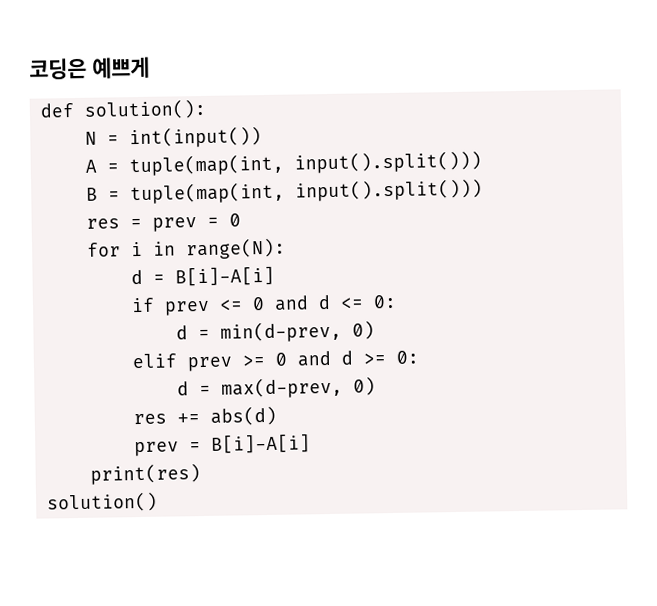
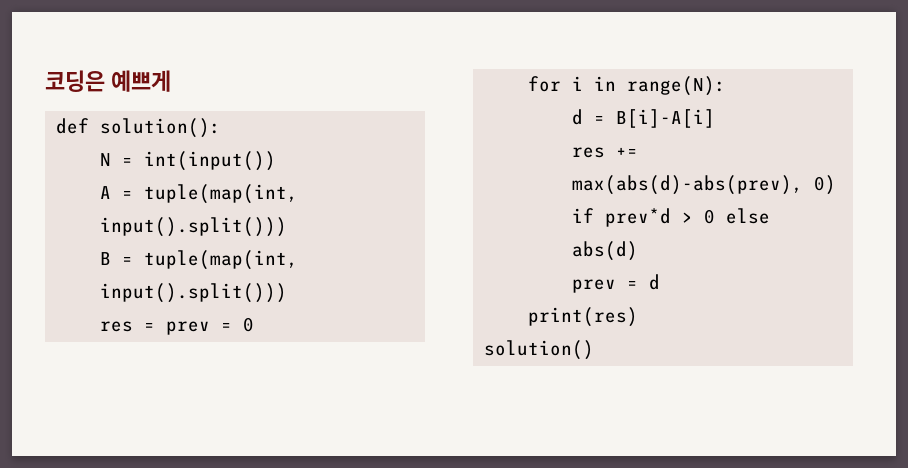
- if prev <= 0 and d <= 0:
- d = min(d-prev, 0)
- elif prev >= 0 and d >= 0:
- d = max(d-prev, 0)
- res += abs(d)
+ res += max(abs(d)-abs(prev), 0) if prev*d > 0 else abs(d)
- prev = B[i]-A[i]
+ prev = d

